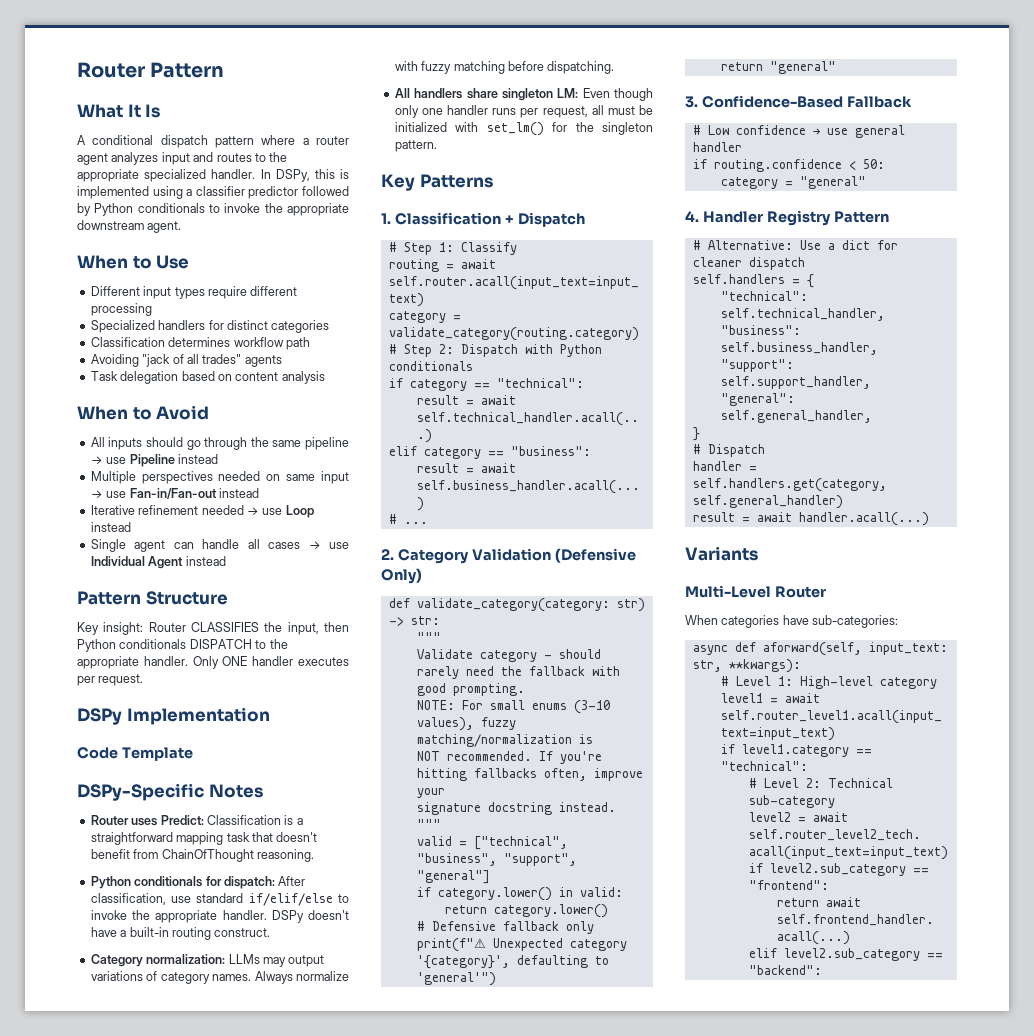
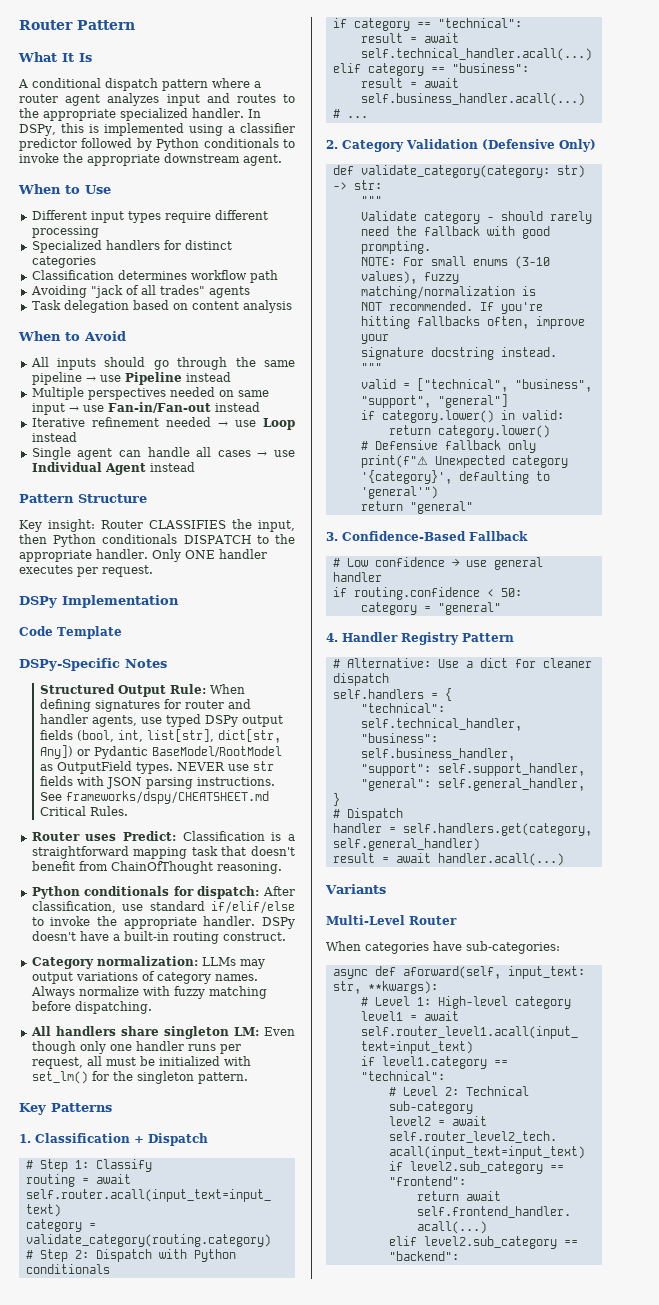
+ Structured Output Rule: When defining signatures for router and handler agents, use typed DSPy output fields (bool, int, list[str], dict[str, Any]) or Pydantic BaseModel/RootModel as OutputField types. NEVER use str fields with JSON parsing instructions. See frameworks/dspy/CHEATSHEET.md Critical Rules.

